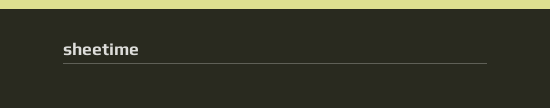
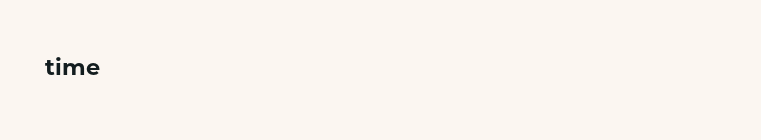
- sheetime
+ time

